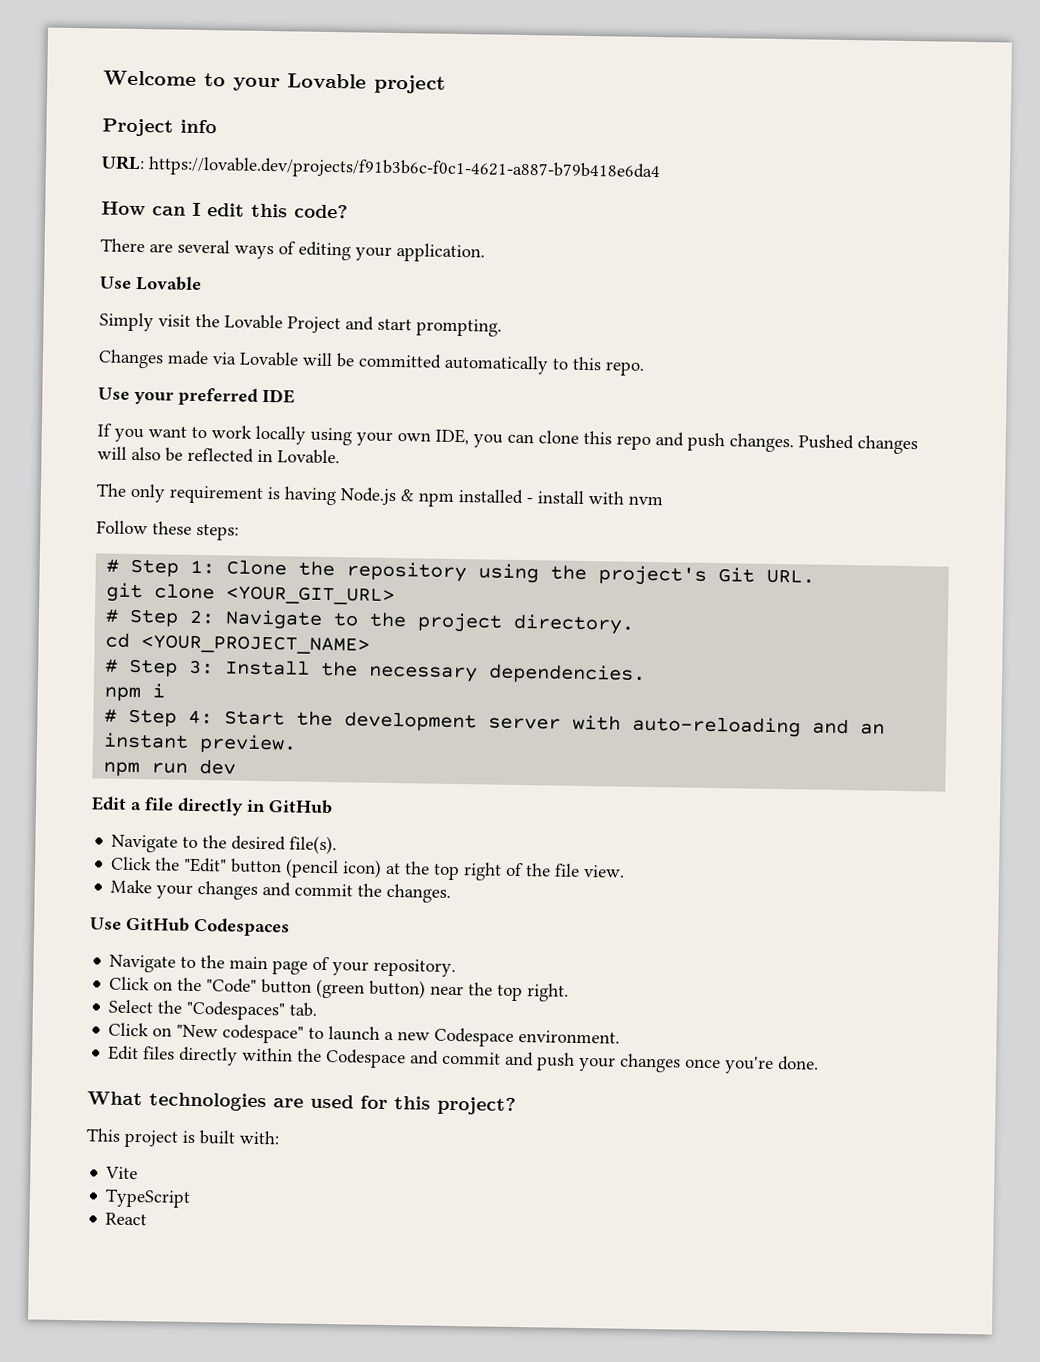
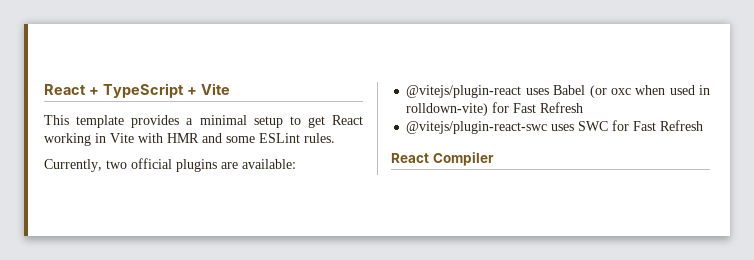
- Welcome to your Lovable project
- Project info
- URL: https://lovable.dev/projects/f91b3b6c-f0c1-4621-a887-b79b418e6da4
- How can I edit this code?
- There are several ways of editing your application.
- Use Lovable
- Simply visit the Lovable Project and start prompting.
- Changes made via Lovable will be committed automatically to this repo.
- Use your preferred IDE
- If you want to work locally using your own IDE, you can clone this repo and push changes. Pushed changes will also be reflected in Lovable.
- The only requirement is having Node.js & npm installed - install with nvm
- Follow these steps:
- # Step 1: Clone the repository using the project's Git URL.
- git clone <YOUR_GIT_URL>
- # Step 2: Navigate to the project directory.
- cd <YOUR_PROJECT_NAME>
- # Step 3: Install the necessary dependencies.
- npm i
- # Step 4: Start the development server with auto-reloading and an instant preview.
- npm run dev
- Edit a file directly in GitHub
- Navigate to the desired file(s).
- Click the "Edit" button (pencil icon) at the top right of the file view.
- Make your changes and commit the changes.
- Use GitHub Codespaces
- Navigate to the main page of your repository.
- Click on the "Code" button (green button) near the top right.
- Select the "Codespaces" tab.
- Click on "New codespace" to launch a new Codespace environment.
- Edit files directly within the Codespace and commit and push your changes once you're done.
- What technologies are used for this project?
- This project is built with:
- Vite
- TypeScript
- React
+ React + TypeScript + Vite
+ This template provides a minimal setup to get React working in Vite with HMR and some ESLint rules.
+ Currently, two official plugins are available:
+ @vitejs/plugin-react uses Babel (or oxc when used in rolldown-vite) for Fast Refresh
+ @vitejs/plugin-react-swc uses SWC for Fast Refresh
+ React Compiler

